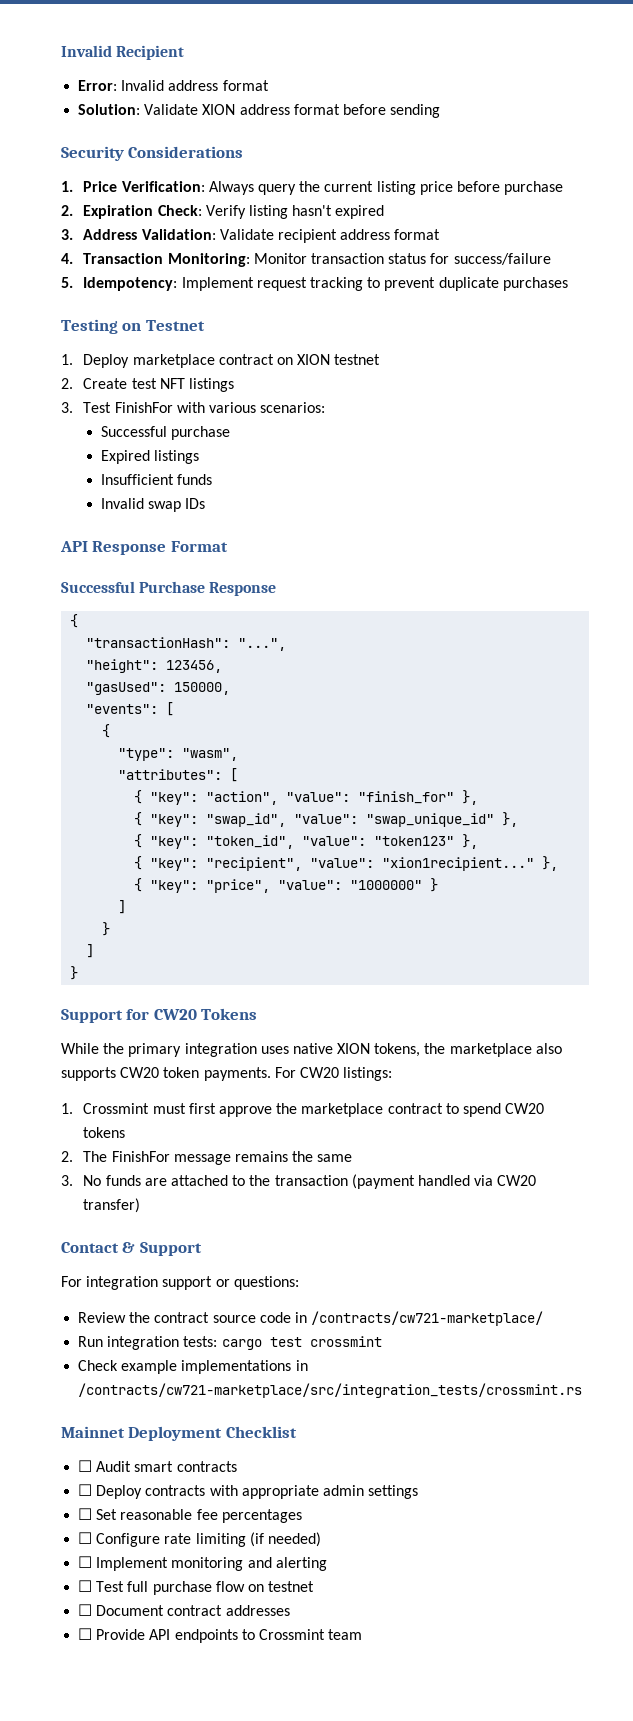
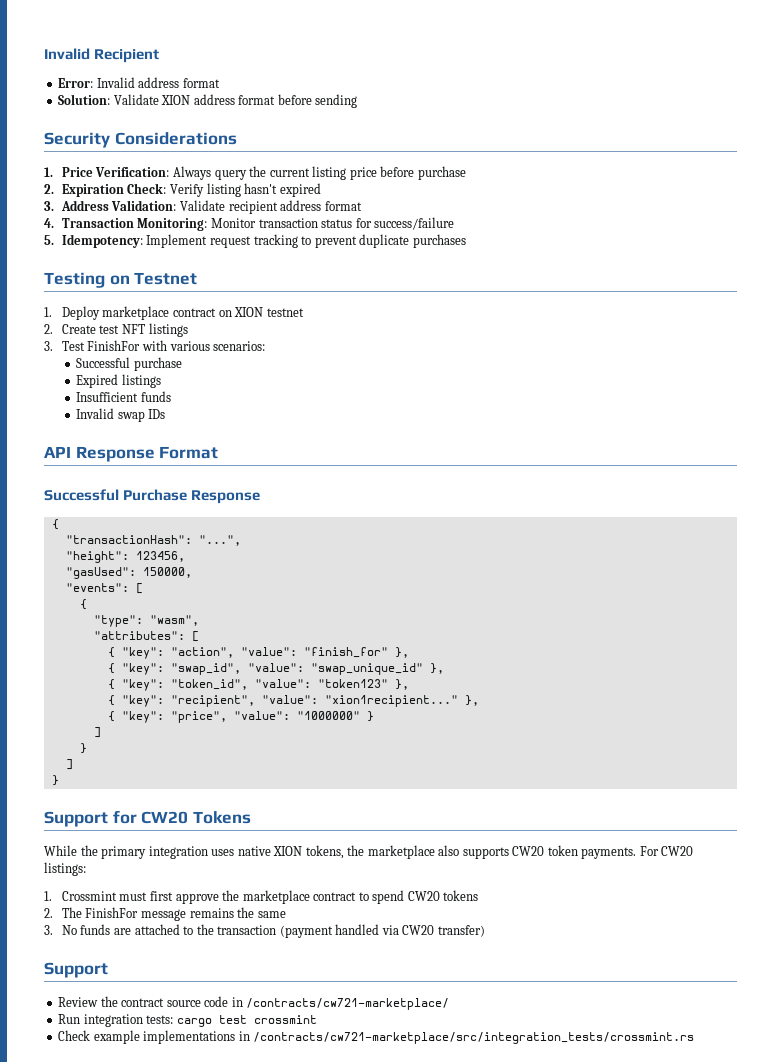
  3. No funds are attached to the transaction (payment handled via CW20 transfer)
- Contact & Support
- For integration support or questions:
+ Support
- Mainnet Deployment Checklist
- ☐ Audit smart contracts
- ☐ Deploy contracts with appropriate admin settings
- ☐ Set reasonable fee percentages
- ☐ Configure rate limiting (if needed)
- ☐ Implement monitoring and alerting
- ☐ Test full purchase flow on testnet
- ☐ Document contract addresses
- ☐ Provide API endpoints to Crossmint team

